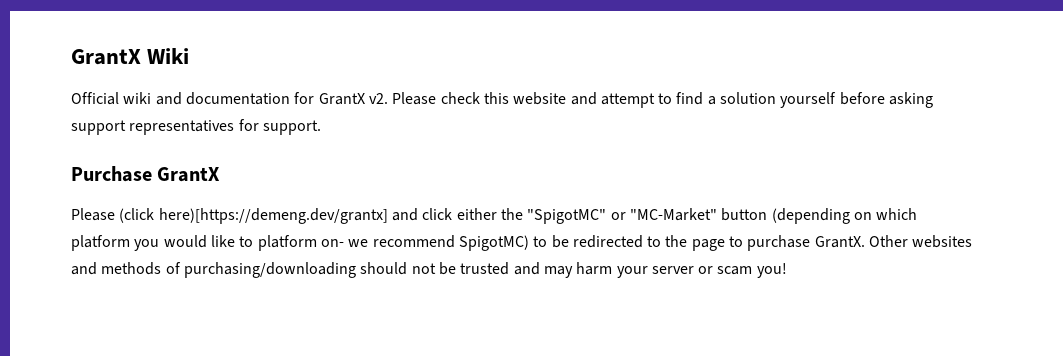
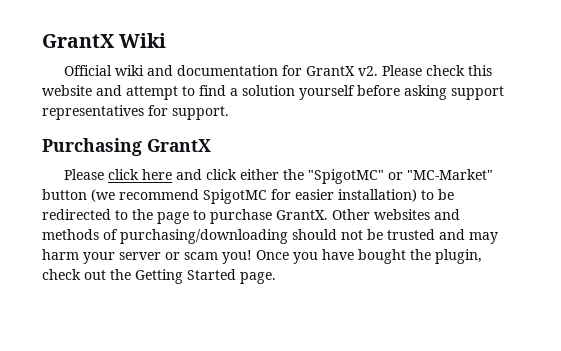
- Purchase GrantX
+ Purchasing GrantX
- Please (click here)[https://demeng.dev/grantx] and click either the "SpigotMC" or "MC-Market" button (depending on which platform you would like to platform on- we recommend SpigotMC) to be redirected to the page to purchase GrantX.
+ Please click here and click either the "SpigotMC" or "MC-Market" button (we recommend SpigotMC for easier installation) to be redirected to the page to purchase GrantX.
+ Once you have bought the plugin, check out the Getting Started page.

